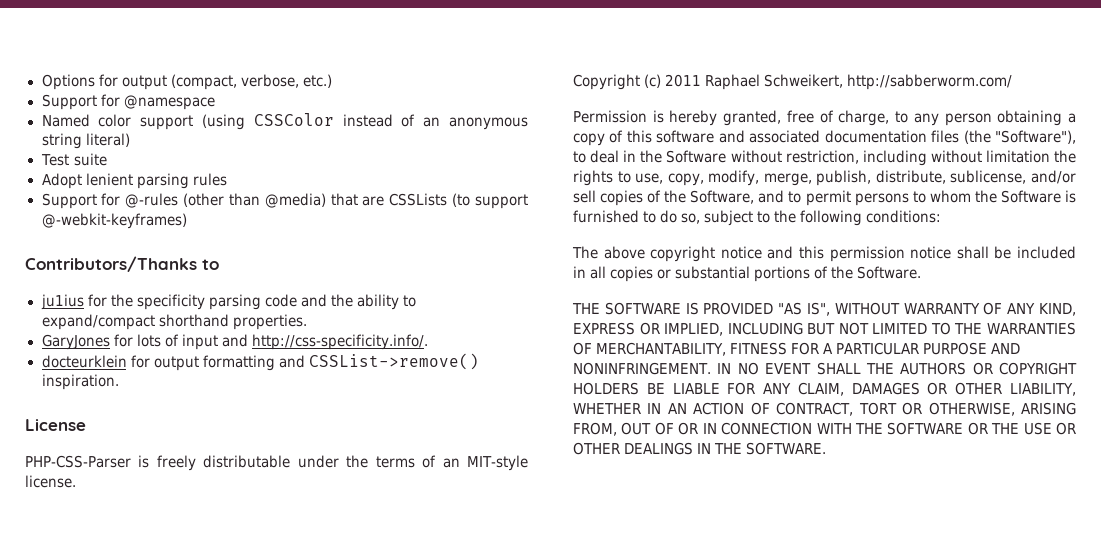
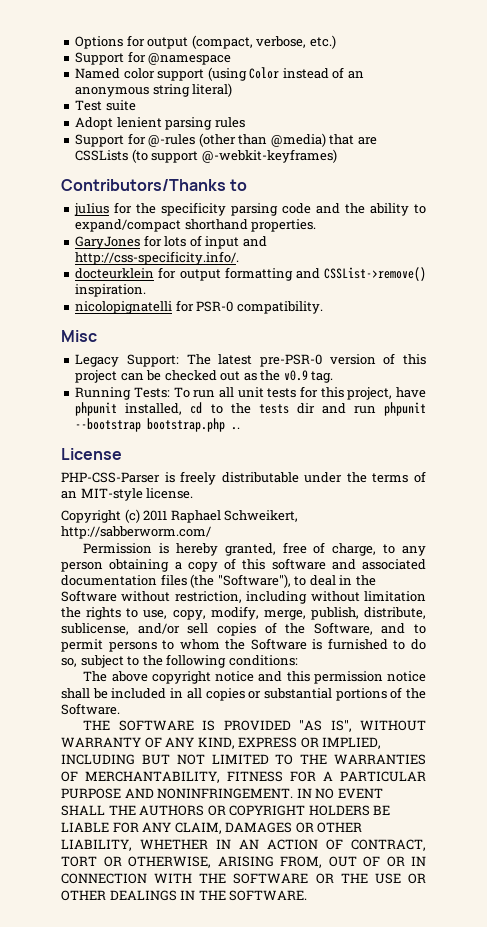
- Named color support (using CSSColor instead of an anonymous string literal)
+ Named color support (using Color instead of an anonymous string literal)
+ nicolopignatelli for PSR-0 compatibility.
+ Misc
+ Legacy Support: The latest pre-PSR-0 version of this project can be checked out as the v0.9 tag.
+ Running Tests: To run all unit tests for this project, have phpunit installed, cd to the tests dir and run phpunit --bootstrap bootstrap.php ..

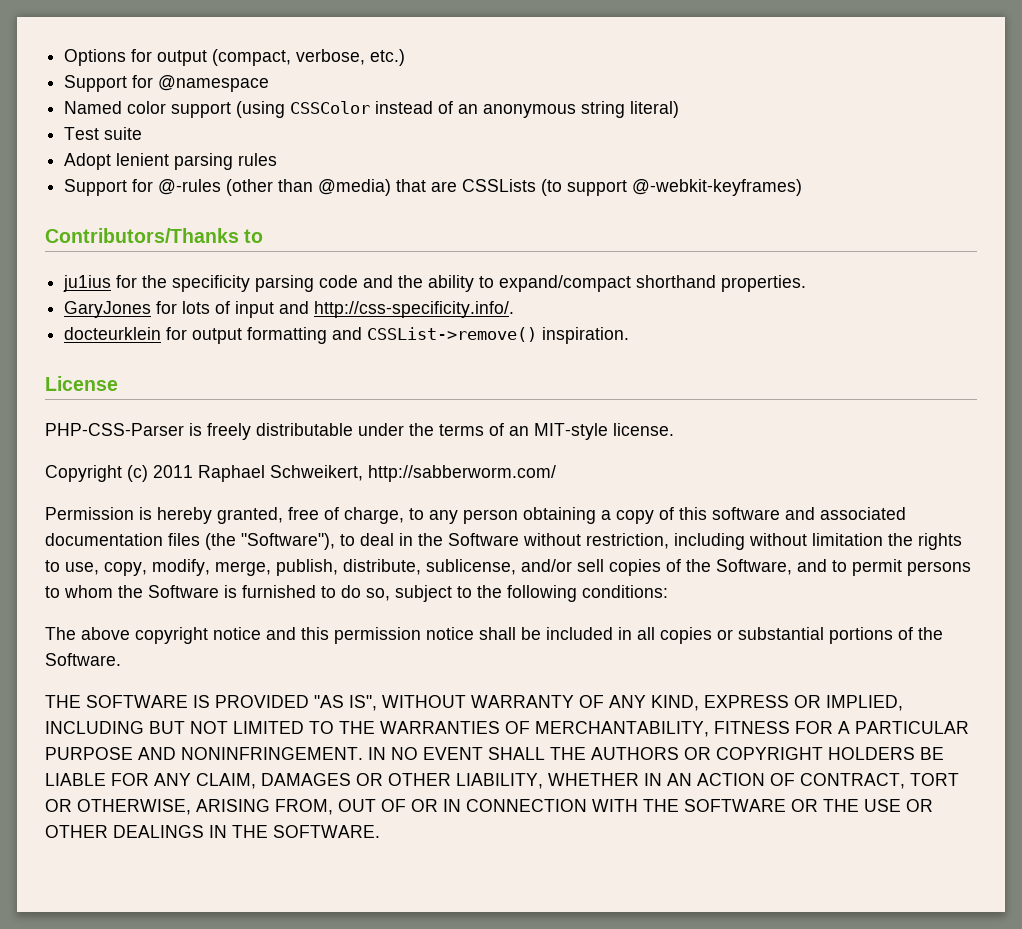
- Named color support (using Color instead of an anonymous string literal)
+ Named color support (using CSSColor instead of an anonymous string literal)
- nicolopignatelli for PSR-0 compatibility.
- Misc
- Legacy Support: The latest pre-PSR-0 version of this project can be checked out as the v0.9 tag.
- Running Tests: To run all unit tests for this project, have phpunit installed, cd to the tests dir and run phpunit --bootstrap bootstrap.php ..

